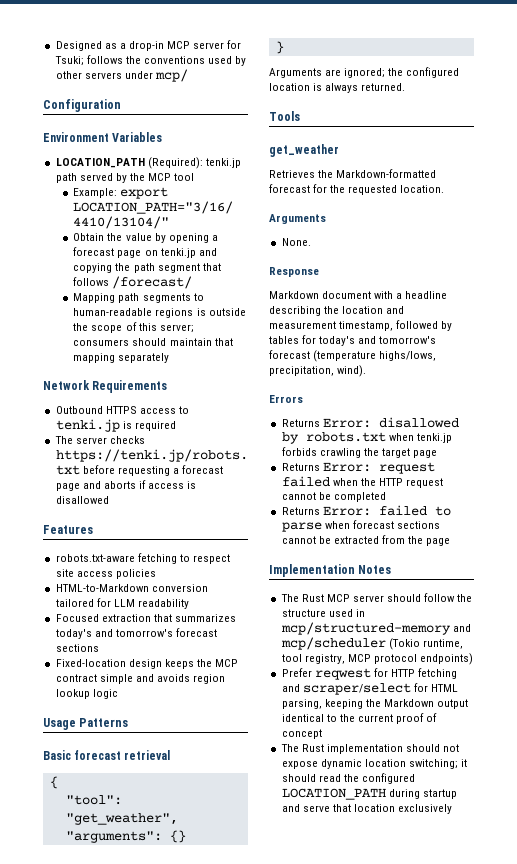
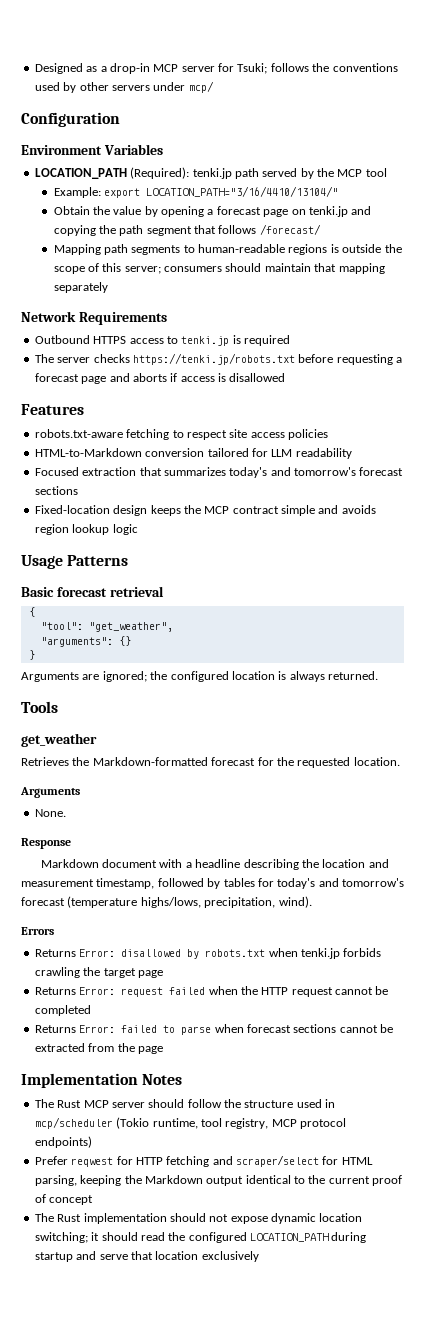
- The Rust MCP server should follow the structure used in mcp/structured-memory and mcp/scheduler (Tokio runtime, tool registry, MCP protocol endpoints)
+ The Rust MCP server should follow the structure used in mcp/scheduler (Tokio runtime, tool registry, MCP protocol endpoints)

